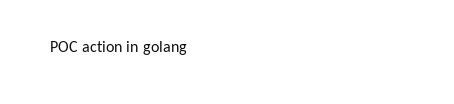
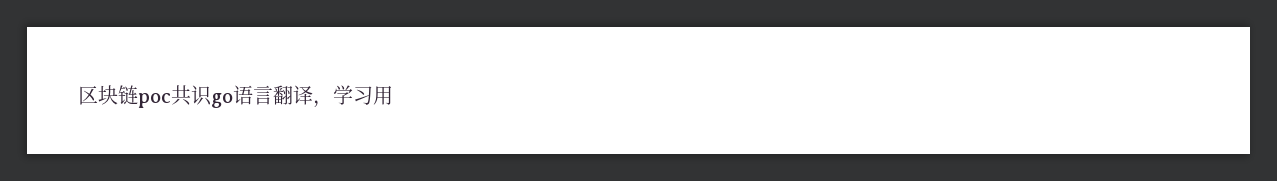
- POC action in golang
+ 区块链poc共识go语言翻译，学习用

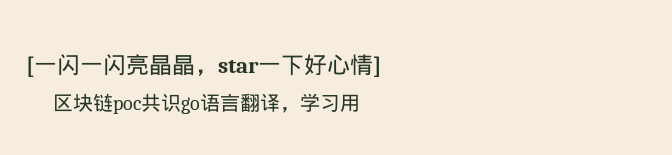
+ [一闪一闪亮晶晶，star一下好心情]

